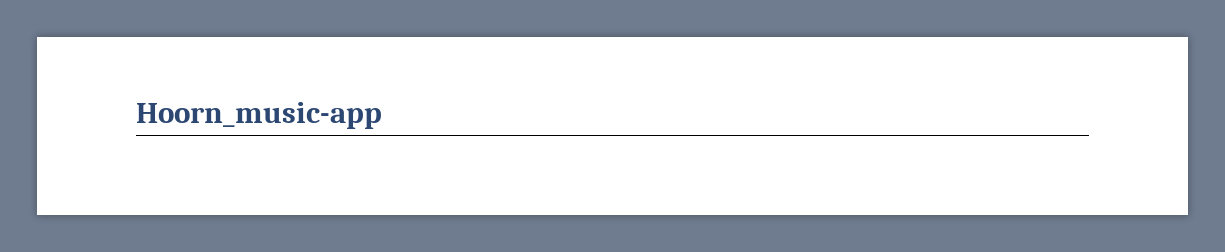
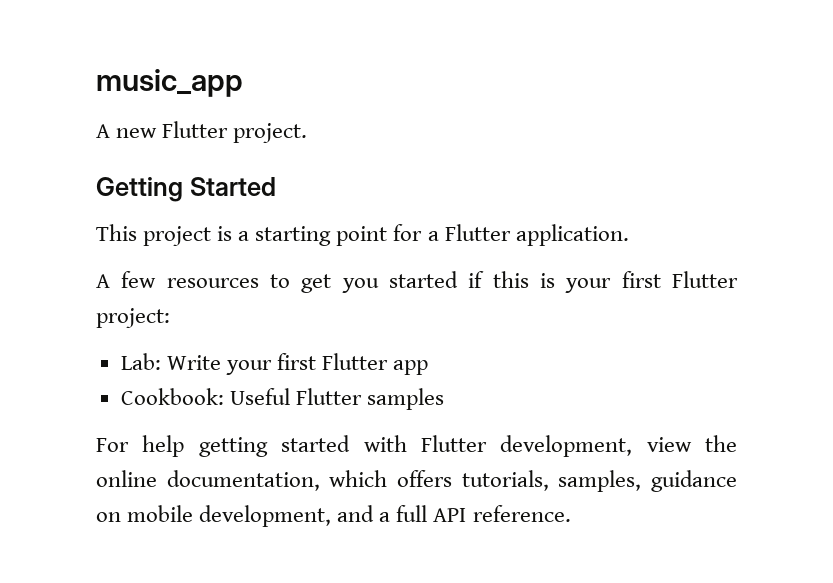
- Hoorn_music-app
+ music_app
+ A new Flutter project.
+ Getting Started
+ This project is a starting point for a Flutter application.
+ A few resources to get you started if this is your first Flutter project:
+ Lab: Write your first Flutter app
+ Cookbook: Useful Flutter samples
+ For help getting started with Flutter development, view the online documentation, which offers tutorials, samples, guidance on mobile development, and a full API reference.

